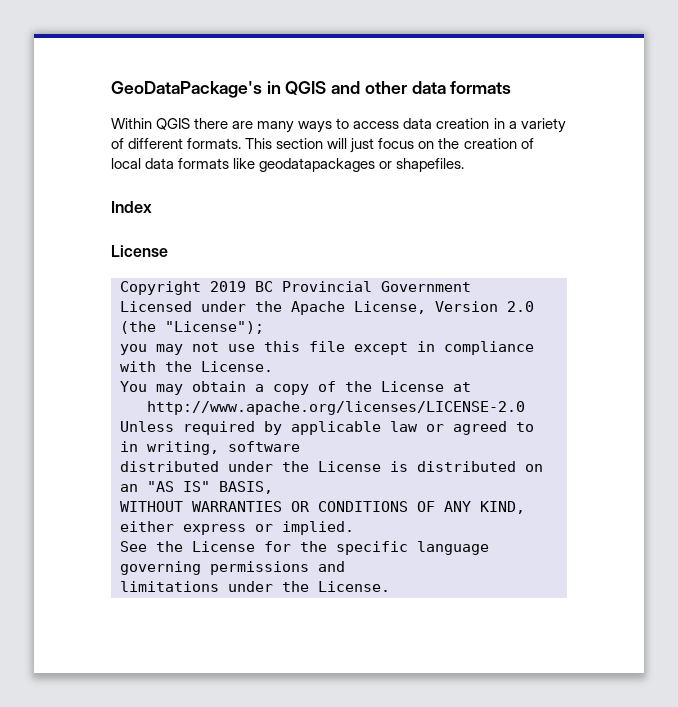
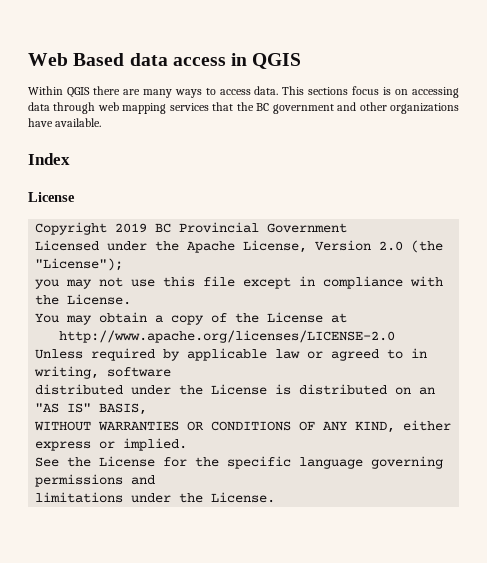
- GeoDataPackage's in QGIS and other data formats
+ Web Based data access in QGIS
- Within QGIS there are many ways to access data creation in a variety of different formats. This section will just focus on the creation of local data formats like geodatapackages or shapefiles.
+ Within QGIS there are many ways to access data. This sections focus is on accessing data through web mapping services that the BC government and other organizations have available.

